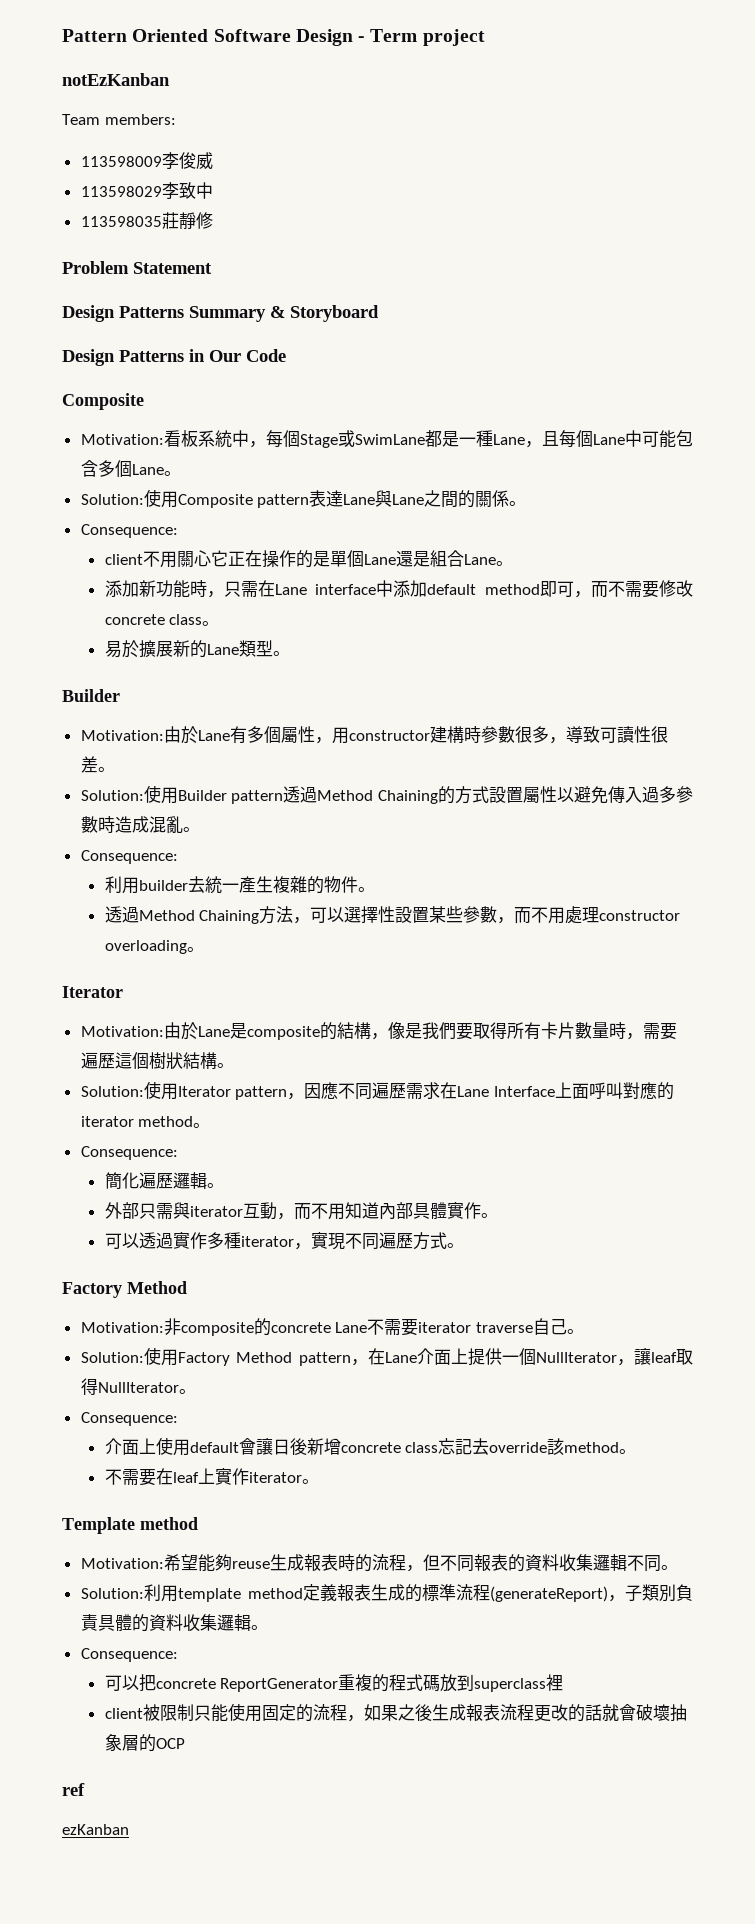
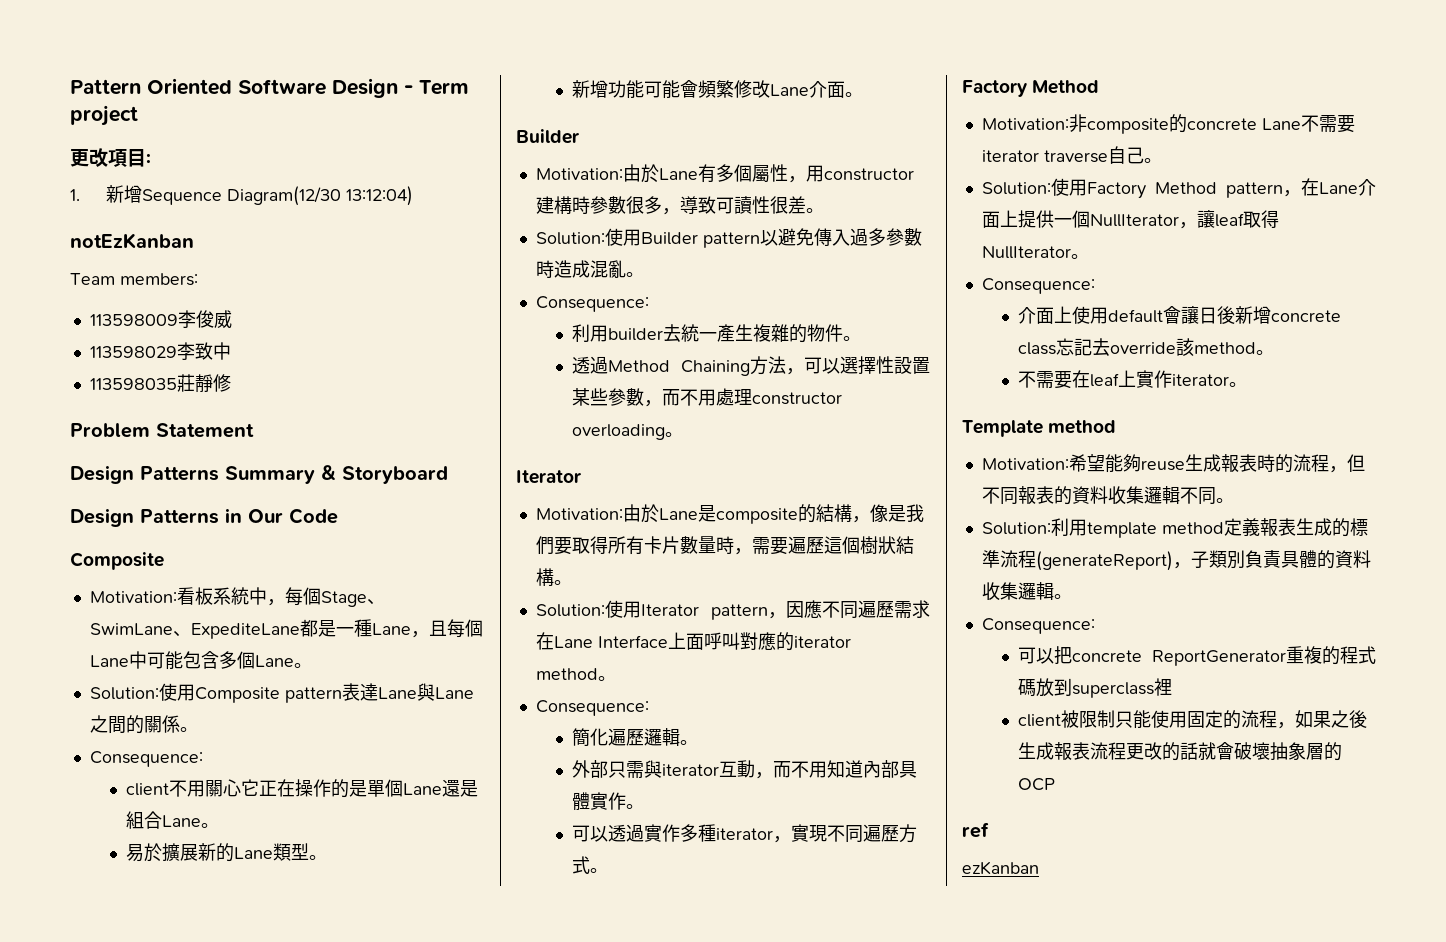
+ 更改項目:
+ 1.新增Sequence Diagram(12/30 13:12:04)
- Motivation:看板系統中，每個Stage或SwimLane都是一種Lane，且每個Lane中可能包含多個Lane。
+ Motivation:看板系統中，每個Stage、SwimLane、ExpediteLane都是一種Lane，且每個Lane中可能包含多個Lane。
- 添加新功能時，只需在Lane interface中添加default method即可，而不需要修改concrete class。
+ 新增功能可能會頻繁修改Lane介面。
- Solution:使用Builder pattern透過Method Chaining的方式設置屬性以避免傳入過多參數時造成混亂。
+ Solution:使用Builder pattern以避免傳入過多參數時造成混亂。

